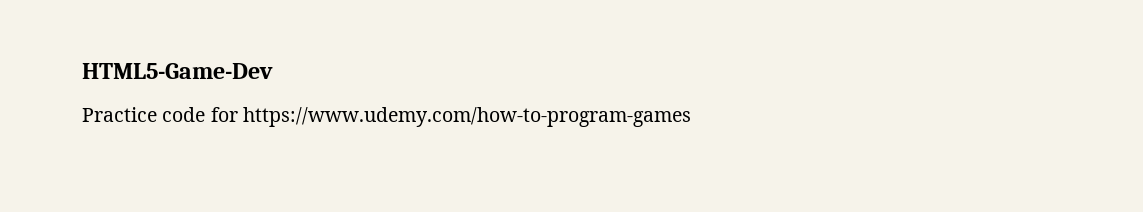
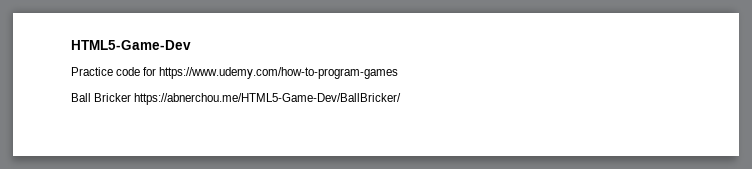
+ Ball Bricker https://abnerchou.me/HTML5-Game-Dev/BallBricker/

